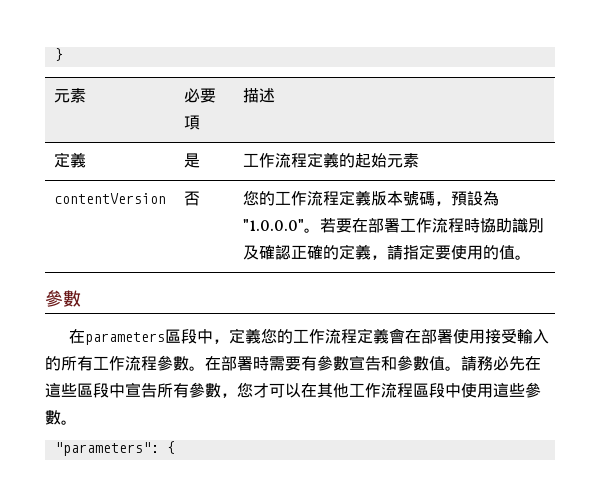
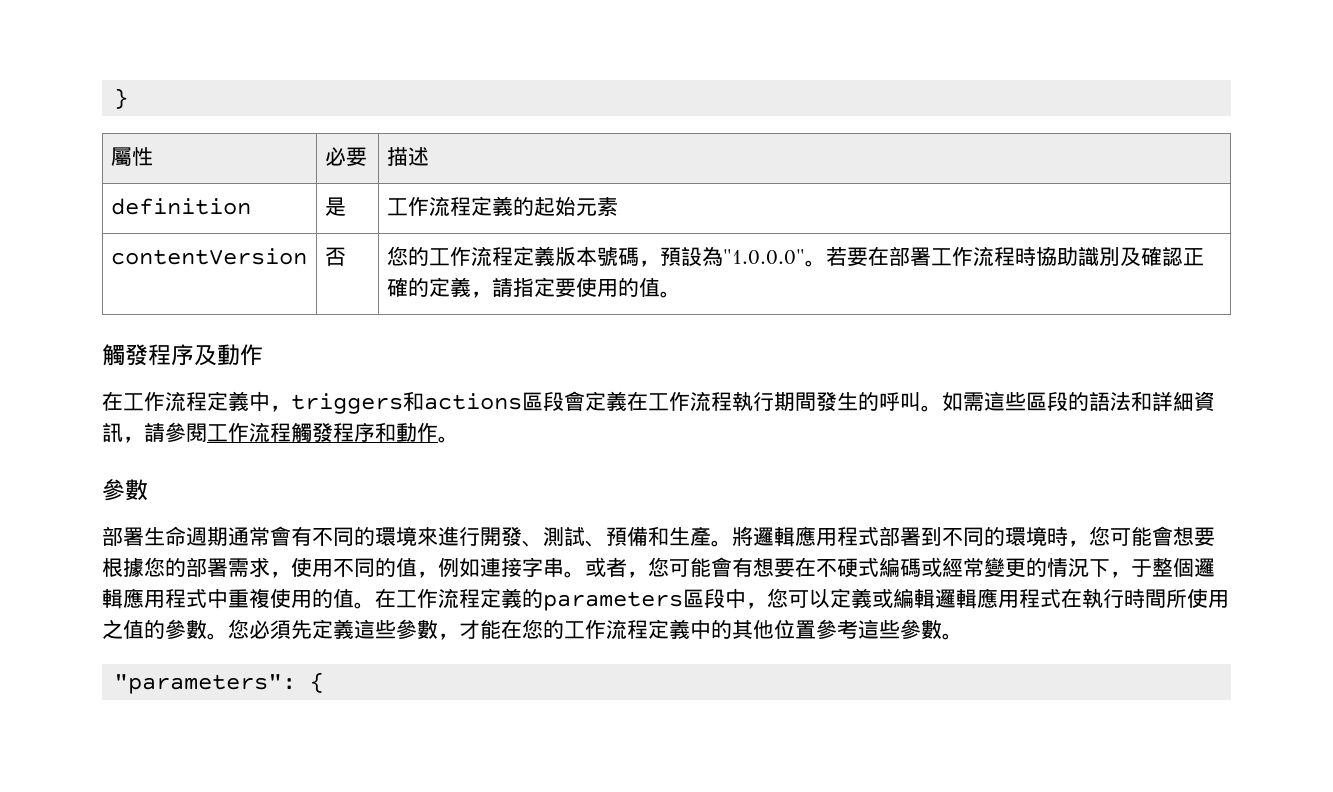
- 元素 | 必要項 | 描述
+ 屬性 | 必要 | 描述
- 定義 | 是 | 工作流程定義的起始元素
+ definition | 是 | 工作流程定義的起始元素
  contentVersion | 否 | 您的工作流程定義版本號碼，預設為"1.0.0.0"。若要在部署工作流程時協助識別及確認正確的定義，請指定要使用的值。
+ 觸發程序及動作
+ 在工作流程定義中，triggers和actions區段會定義在工作流程執行期間發生的呼叫。如需這些區段的語法和詳細資訊，請參閱工作流程觸發程序和動作。
  參數
- 在parameters區段中，定義您的工作流程定義會在部署使用接受輸入的所有工作流程參數。在部署時需要有參數宣告和參數值。請務必先在這些區段中宣告所有參數，您才可以在其他工作流程區段中使用這些參數。
+ 部署生命週期通常會有不同的環境來進行開發、測試、預備和生產。將邏輯應用程式部署到不同的環境時，您可能會想要根據您的部署需求，使用不同的值，例如連接字串。或者，您可能會有想要在不硬式編碼或經常變更的情況下，于整個邏輯應用程式中重複使用的值。在工作流程定義的parameters區段中，您可以定義或編輯邏輯應用程式在執行時間所使用之值的參數。您必須先定義這些參數，才能在您的工作流程定義中的其他位置參考這些參數。

